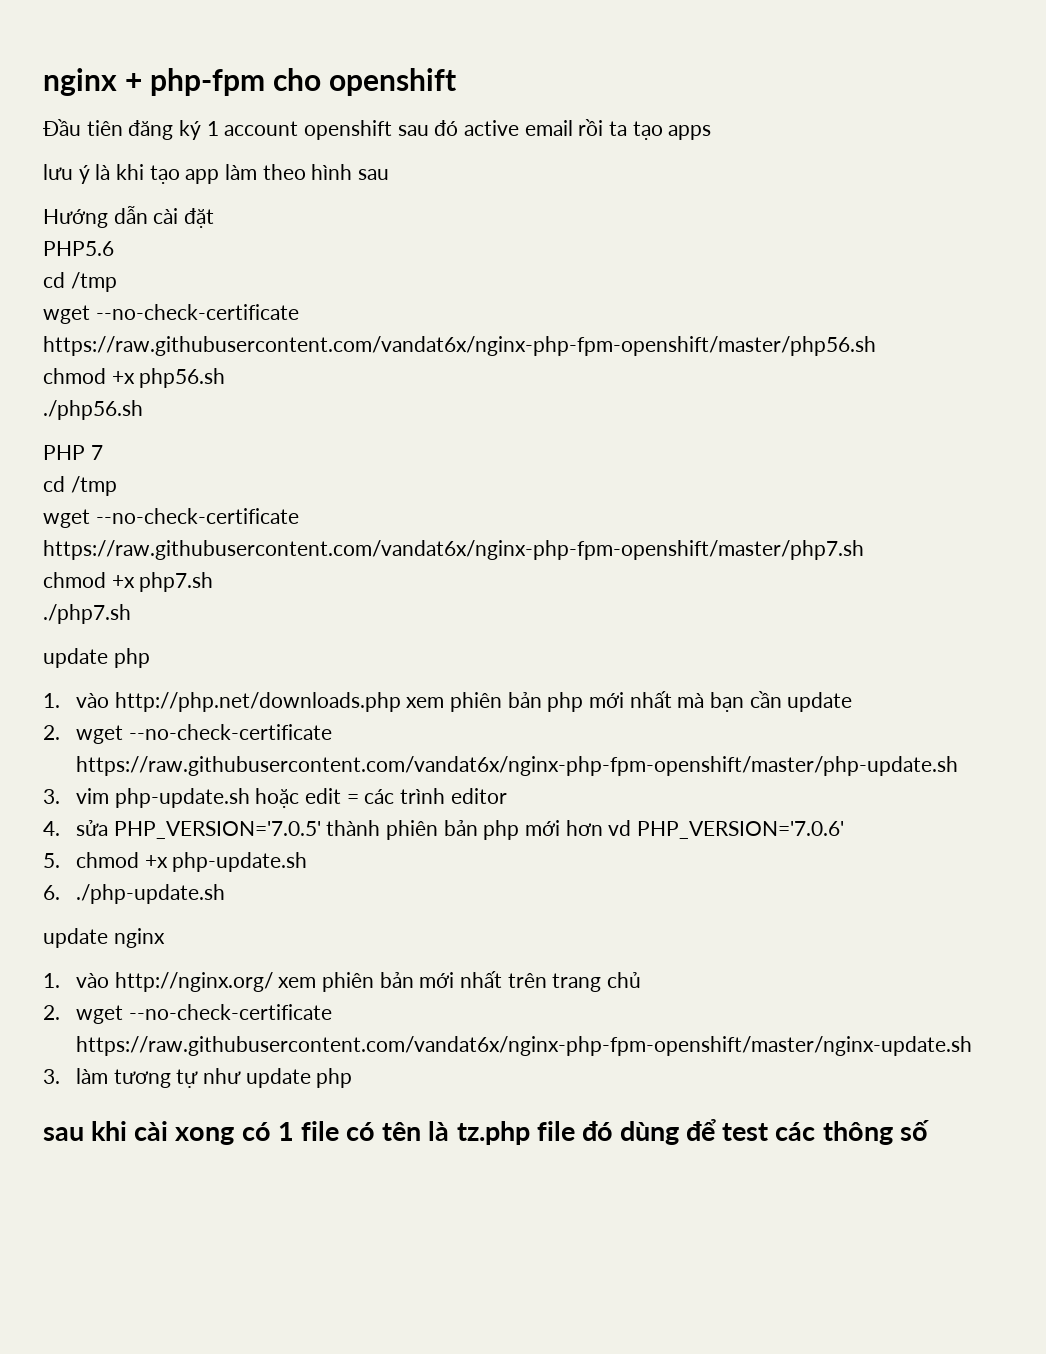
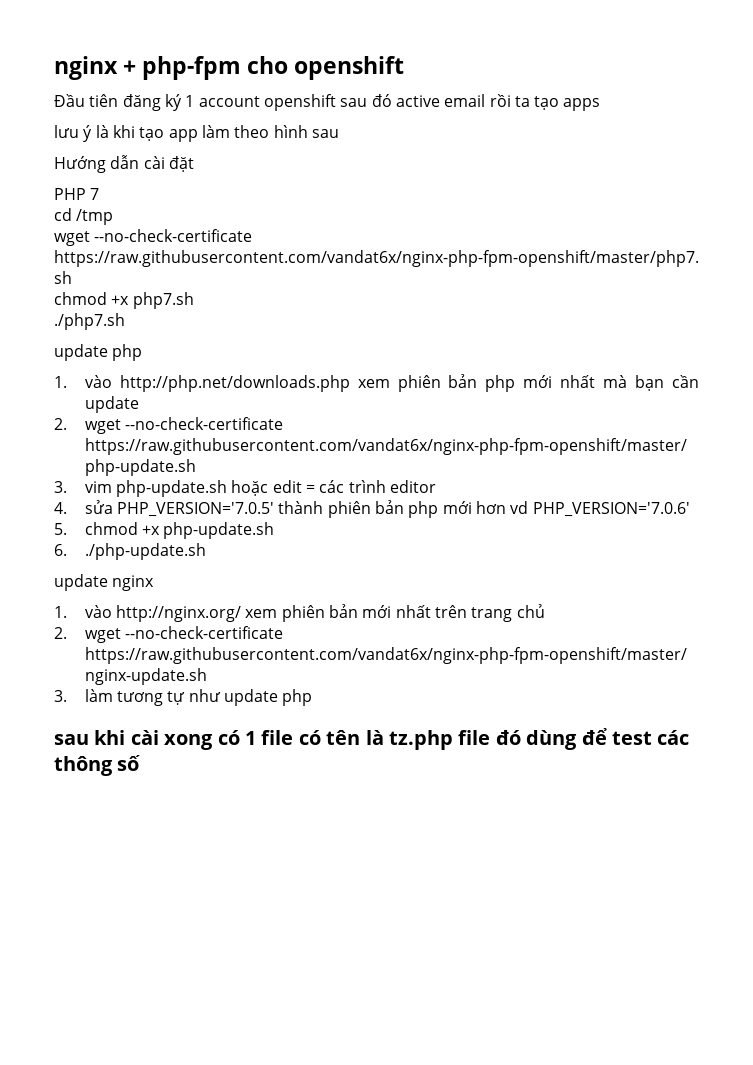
- PHP5.6
- cd /tmp
- wget --no-check-certificate https://raw.githubusercontent.com/vandat6x/nginx-php-fpm-openshift/master/php56.sh
- chmod +x php56.sh
- ./php56.sh

